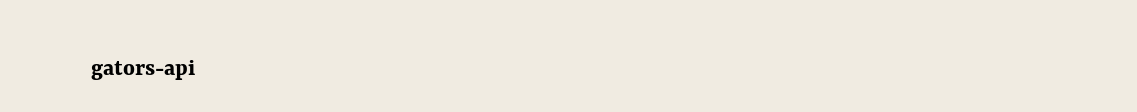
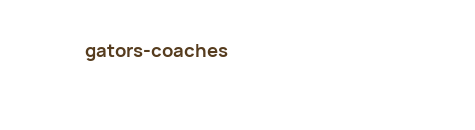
- gators-api
+ gators-coaches

